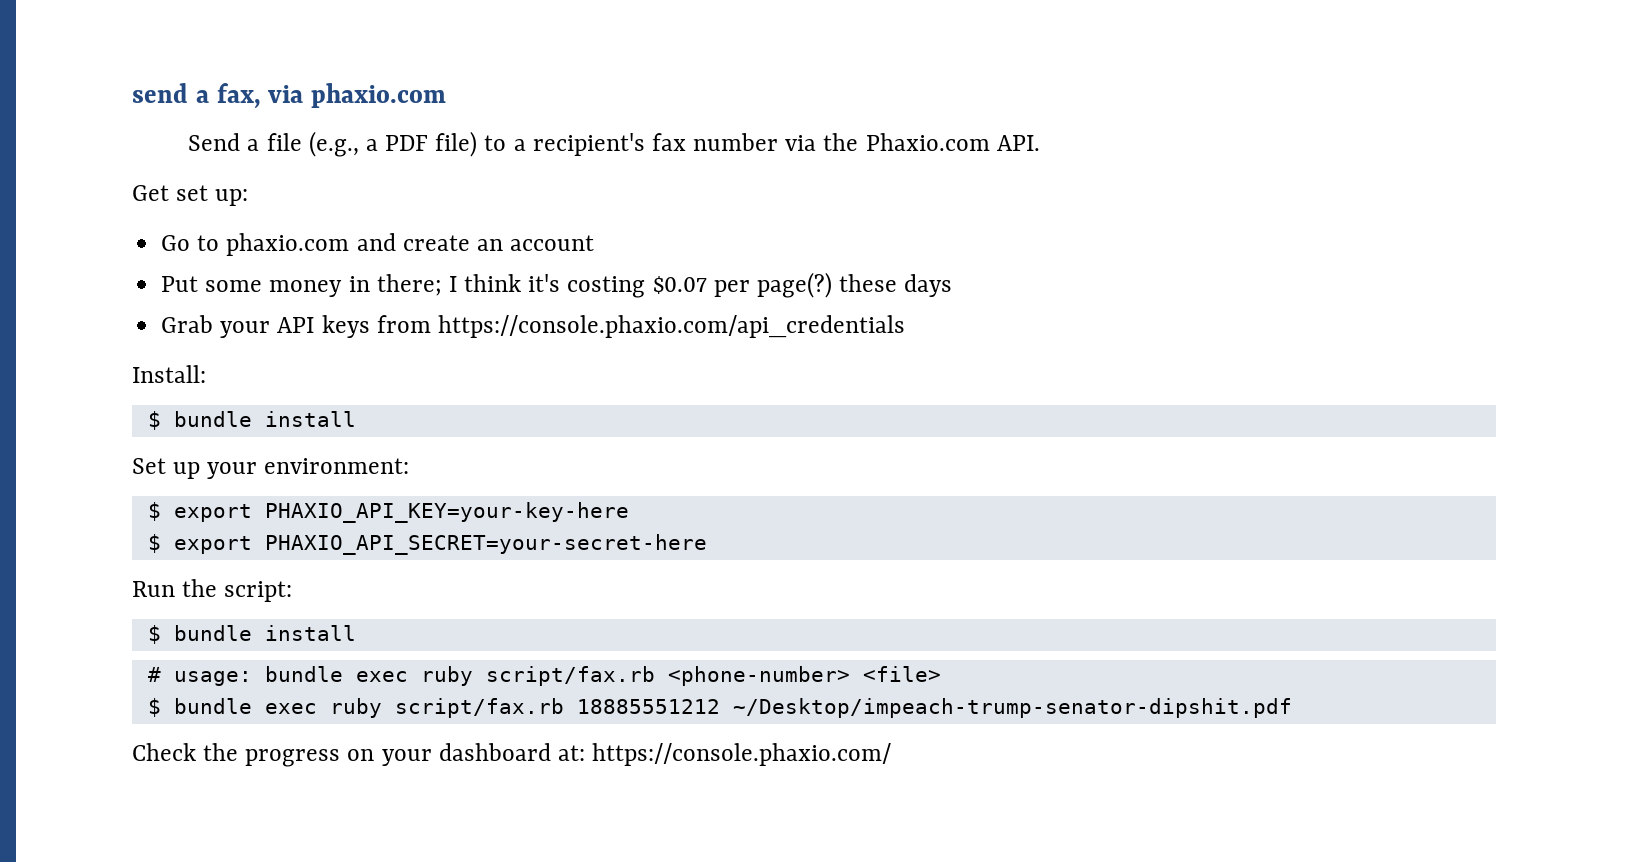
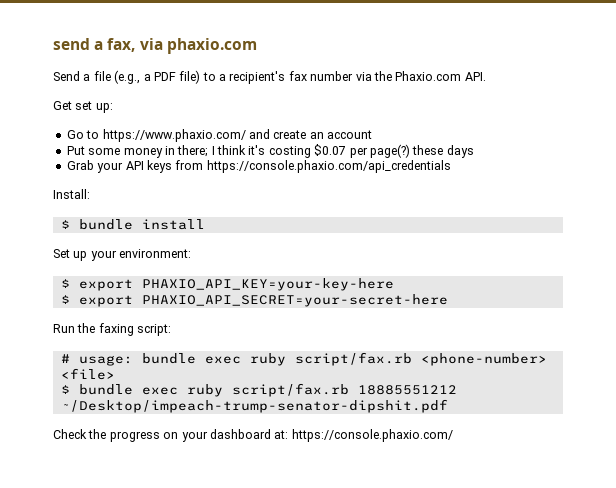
- Go to phaxio.com and create an account
+ Go to https://www.phaxio.com/ and create an account
- Run the script:
- $ bundle install
+ Run the faxing script:

